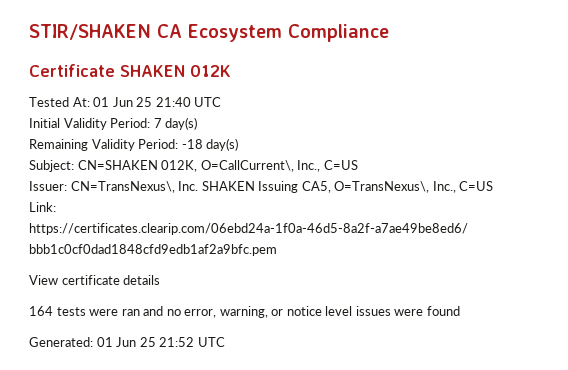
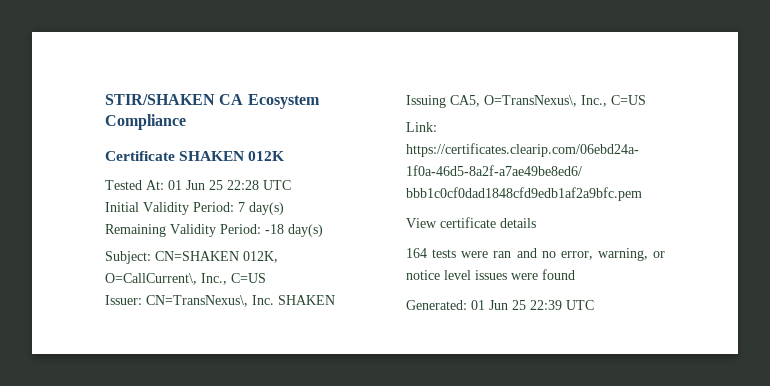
- Tested At: 01 Jun 25 21:40 UTC
+ Tested At: 01 Jun 25 22:28 UTC
- Generated: 01 Jun 25 21:52 UTC
+ Generated: 01 Jun 25 22:39 UTC

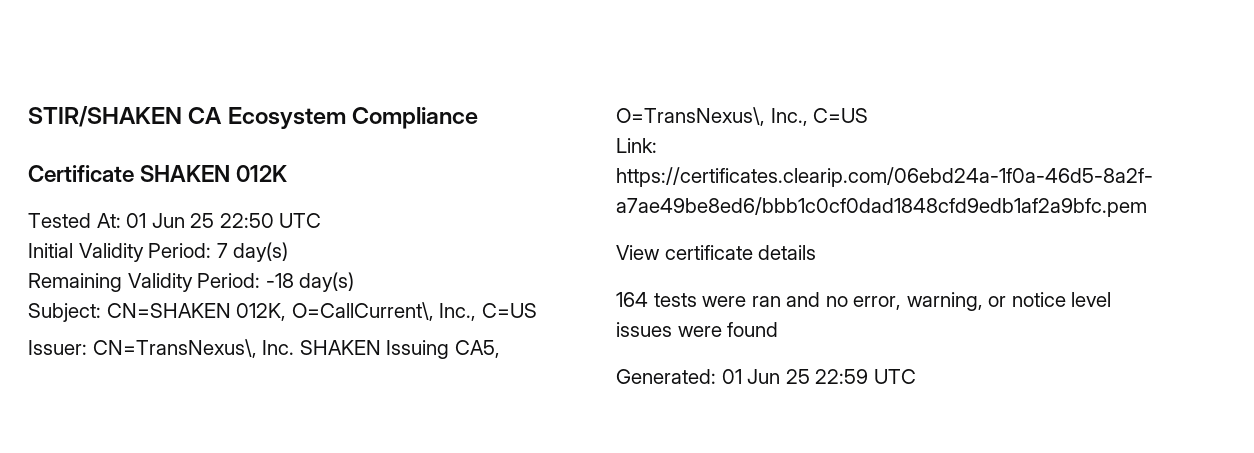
- Tested At: 01 Jun 25 22:28 UTC
+ Tested At: 01 Jun 25 22:50 UTC
- Generated: 01 Jun 25 22:39 UTC
+ Generated: 01 Jun 25 22:59 UTC

